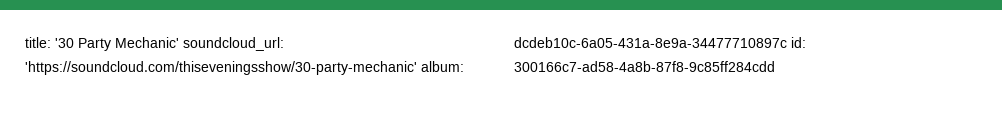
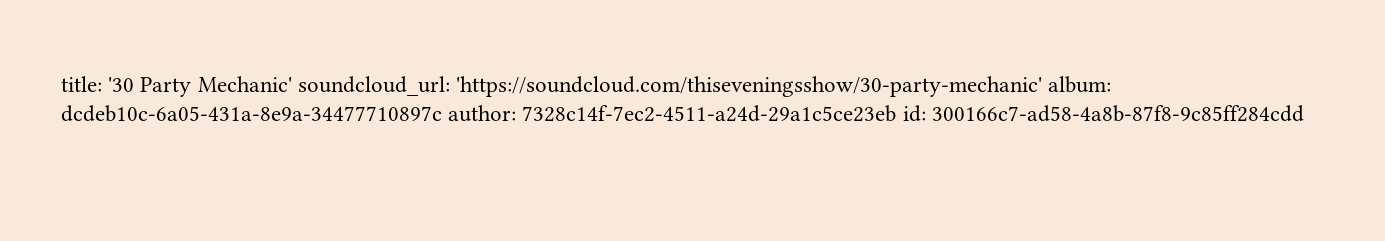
- title: '30 Party Mechanic' soundcloud_url: 'https://soundcloud.com/thiseveningsshow/30-party-mechanic' album: dcdeb10c-6a05-431a-8e9a-34477710897c id: 300166c7-ad58-4a8b-87f8-9c85ff284cdd
+ title: '30 Party Mechanic' soundcloud_url: 'https://soundcloud.com/thiseveningsshow/30-party-mechanic' album: dcdeb10c-6a05-431a-8e9a-34477710897c author: 7328c14f-7ec2-4511-a24d-29a1c5ce23eb id: 300166c7-ad58-4a8b-87f8-9c85ff284cdd

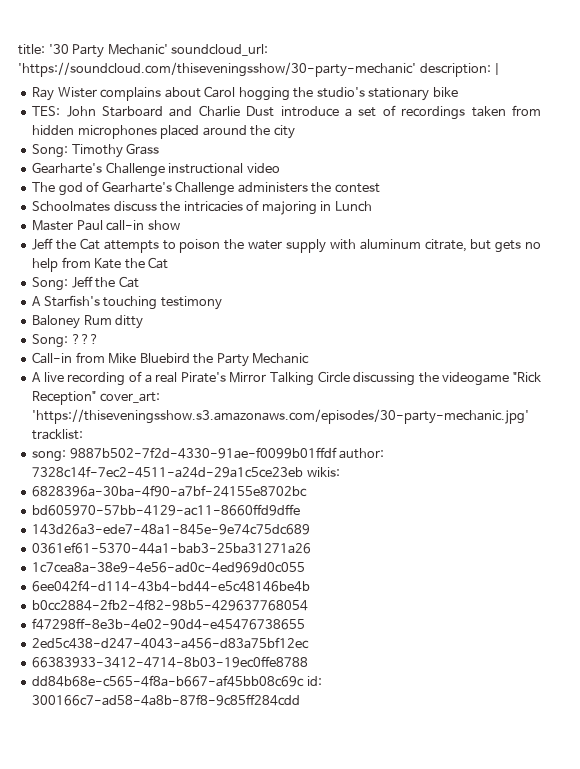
- title: '30 Party Mechanic' soundcloud_url: 'https://soundcloud.com/thiseveningsshow/30-party-mechanic' album: dcdeb10c-6a05-431a-8e9a-34477710897c author: 7328c14f-7ec2-4511-a24d-29a1c5ce23eb id: 300166c7-ad58-4a8b-87f8-9c85ff284cdd
+ title: '30 Party Mechanic' soundcloud_url: 'https://soundcloud.com/thiseveningsshow/30-party-mechanic' description: |
+ Ray Wister complains about Carol hogging the studio's stationary bike
+ TES: John Starboard and Charlie Dust introduce a set of recordings taken from hidden microphones placed around the city
+ Song: Timothy Grass
+ Gearharte's Challenge instructional video
+ The god of Gearharte's Challenge administers the contest
+ Schoolmates discuss the intricacies of majoring in Lunch
+ Master Paul call-in show
+ Jeff the Cat attempts to poison the water supply with aluminum citrate, but gets no help from Kate the Cat
+ Song: Jeff the Cat
+ A Starfish's touching testimony
+ Baloney Rum ditty
+ Song: ???
+ Call-in from Mike Bluebird the Party Mechanic
+ A live recording of a real Pirate's Mirror Talking Circle discussing the videogame "Rick Reception" cover_art: 'https://thiseveningsshow.s3.amazonaws.com/episodes/30-party-mechanic.jpg' tracklist:
+ song: 9887b502-7f2d-4330-91ae-f0099b01ffdf author: 7328c14f-7ec2-4511-a24d-29a1c5ce23eb wikis:
+ 6828396a-30ba-4f90-a7bf-24155e8702bc
+ bd605970-57bb-4129-ac11-8660ffd9dffe
+ 143d26a3-ede7-48a1-845e-9e74c75dc689
+ 0361ef61-5370-44a1-bab3-25ba31271a26
+ 1c7cea8a-38e9-4e56-ad0c-4ed969d0c055
+ 6ee042f4-d114-43b4-bd44-e5c48146be4b
+ b0cc2884-2fb2-4f82-98b5-429637768054
+ f47298ff-8e3b-4e02-90d4-e45476738655
+ 2ed5c438-d247-4043-a456-d83a75bf12ec
+ 66383933-3412-4714-8b03-19ec0ffe8788
+ dd84b68e-c565-4f8a-b667-af45bb08c69c id: 300166c7-ad58-4a8b-87f8-9c85ff284cdd

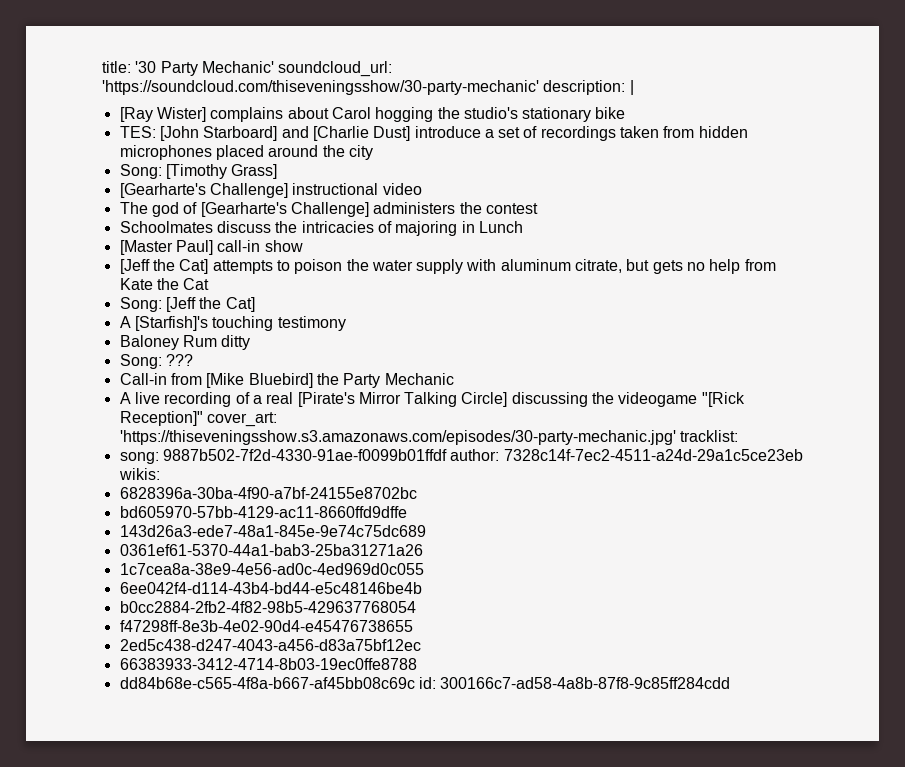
- Ray Wister complains about Carol hogging the studio's stationary bike
+ [Ray Wister] complains about Carol hogging the studio's stationary bike
- TES: John Starboard and Charlie Dust introduce a set of recordings taken from hidden microphones placed around the city
+ TES: [John Starboard] and [Charlie Dust] introduce a set of recordings taken from hidden microphones placed around the city
- Song: Timothy Grass
- Gearharte's Challenge instructional video
+ Song: [Timothy Grass]
+ [Gearharte's Challenge] instructional video
- The god of Gearharte's Challenge administers the contest
+ The god of [Gearharte's Challenge] administers the contest
- Master Paul call-in show
+ [Master Paul] call-in show
- Jeff the Cat attempts to poison the water supply with aluminum citrate, but gets no help from Kate the Cat
+ [Jeff the Cat] attempts to poison the water supply with aluminum citrate, but gets no help from Kate the Cat
- Song: Jeff the Cat
- A Starfish's touching testimony
+ Song: [Jeff the Cat]
+ A [Starfish]'s touching testimony
- Call-in from Mike Bluebird the Party Mechanic
+ Call-in from [Mike Bluebird] the Party Mechanic
- A live recording of a real Pirate's Mirror Talking Circle discussing the videogame "Rick Reception" cover_art: 'https://thiseveningsshow.s3.amazonaws.com/episodes/30-party-mechanic.jpg' tracklist:
+ A live recording of a real [Pirate's Mirror Talking Circle] discussing the videogame "[Rick Reception]" cover_art: 'https://thiseveningsshow.s3.amazonaws.com/episodes/30-party-mechanic.jpg' tracklist:

